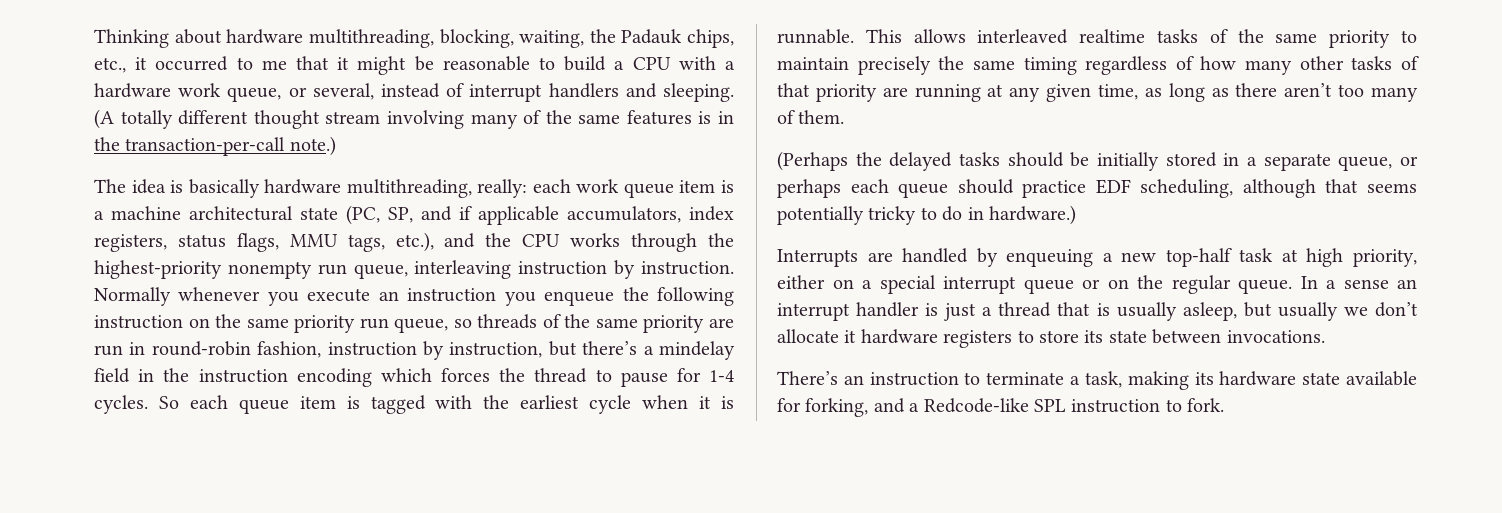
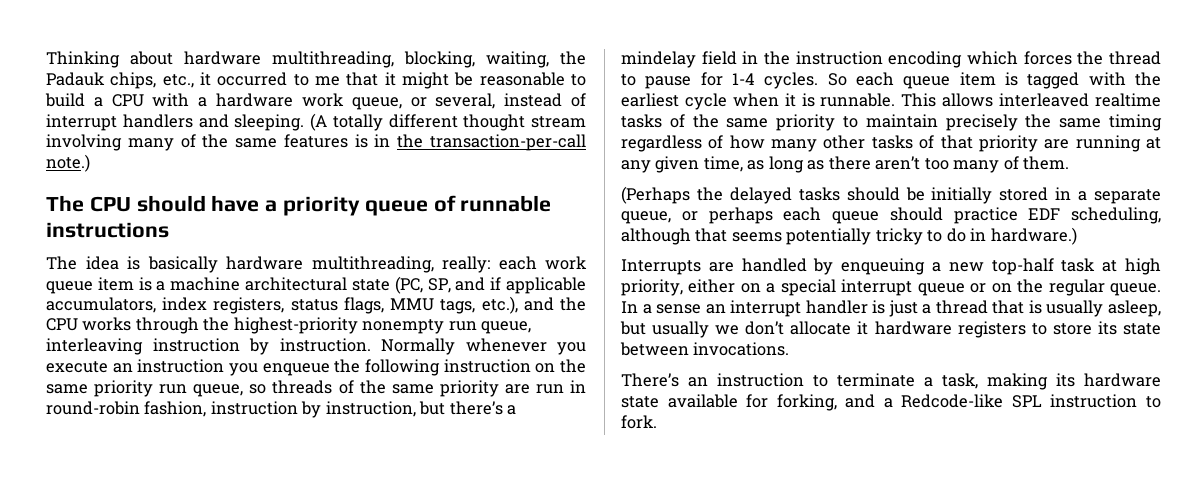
+ The CPU should have a priority queue of runnable instructions

